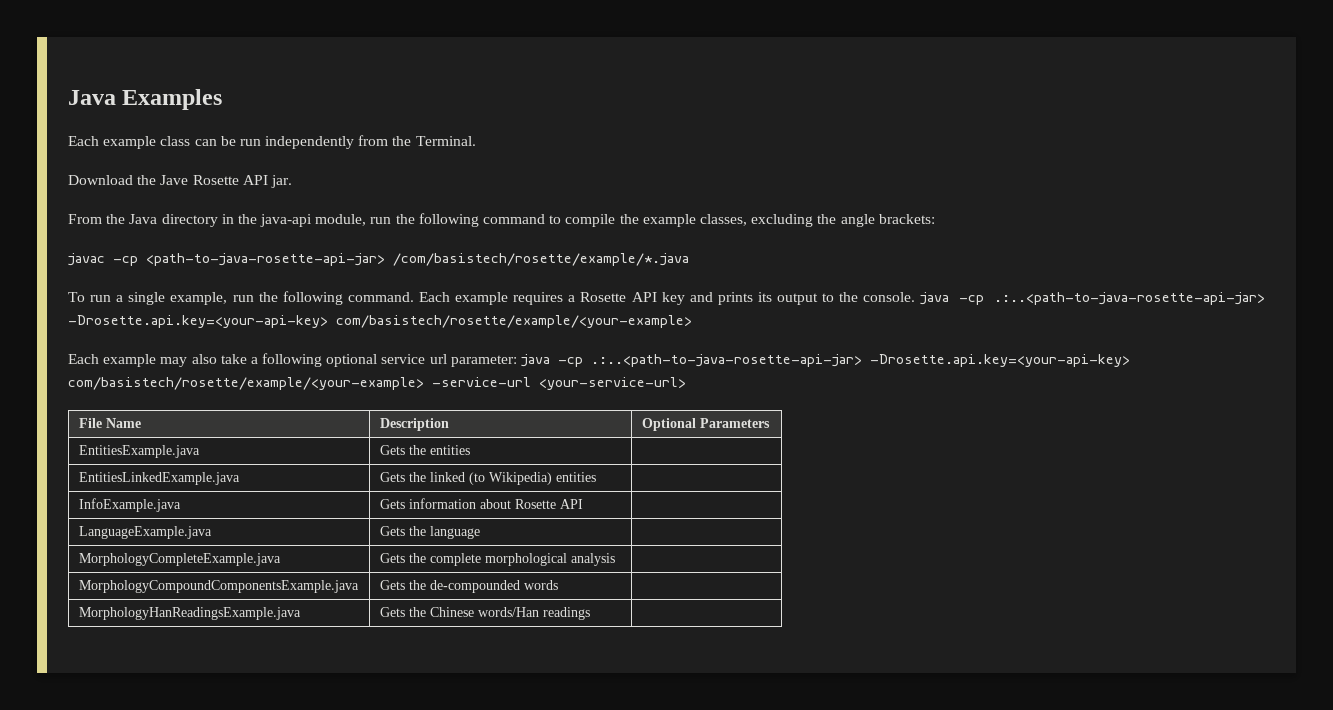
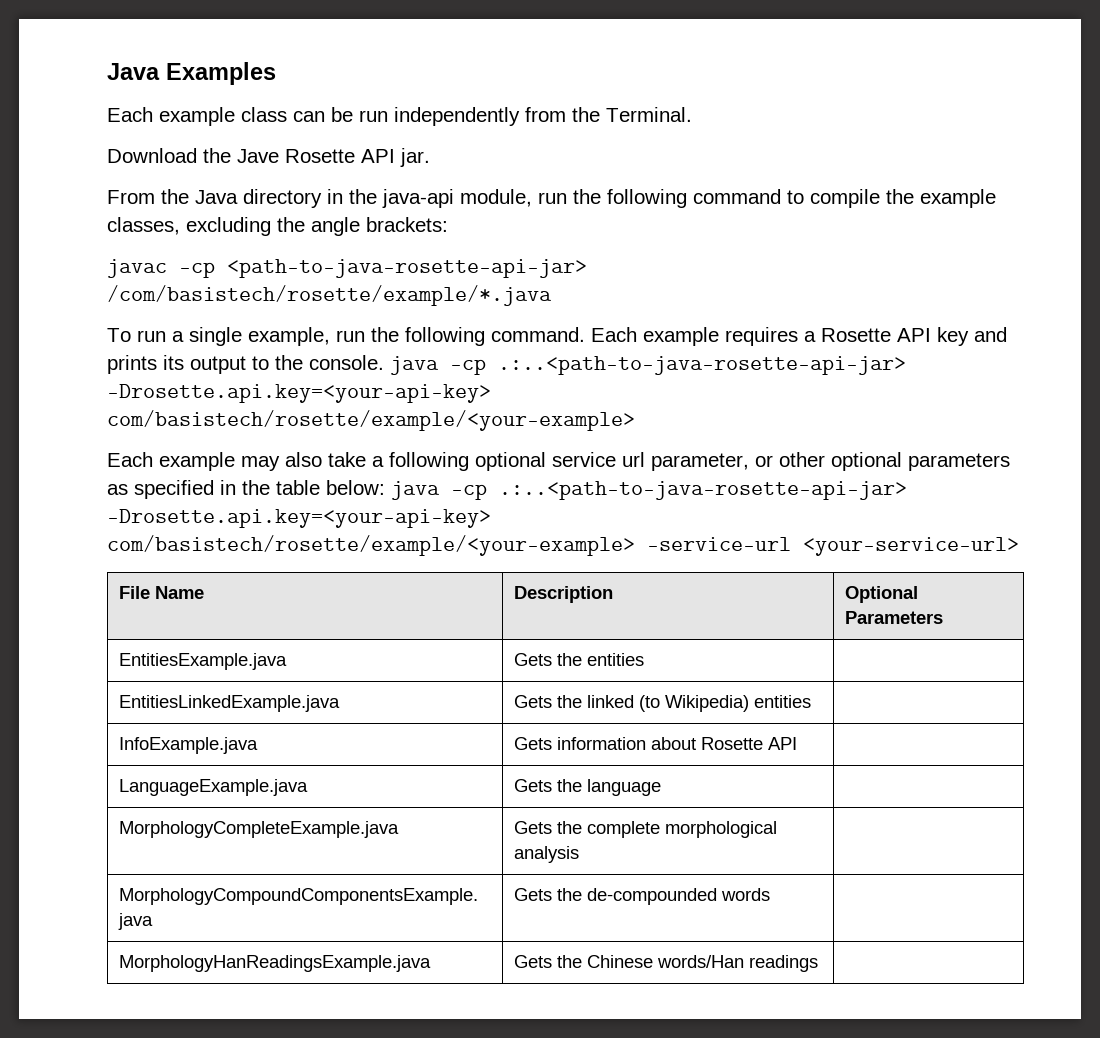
- Each example may also take a following optional service url parameter: java -cp .:..<path-to-java-rosette-api-jar> -Drosette.api.key=<your-api-key> com/basistech/rosette/example/<your-example> -service-url <your-service-url>
+ Each example may also take a following optional service url parameter, or other optional parameters as specified in the table below: java -cp .:..<path-to-java-rosette-api-jar> -Drosette.api.key=<your-api-key> com/basistech/rosette/example/<your-example> -service-url <your-service-url>

